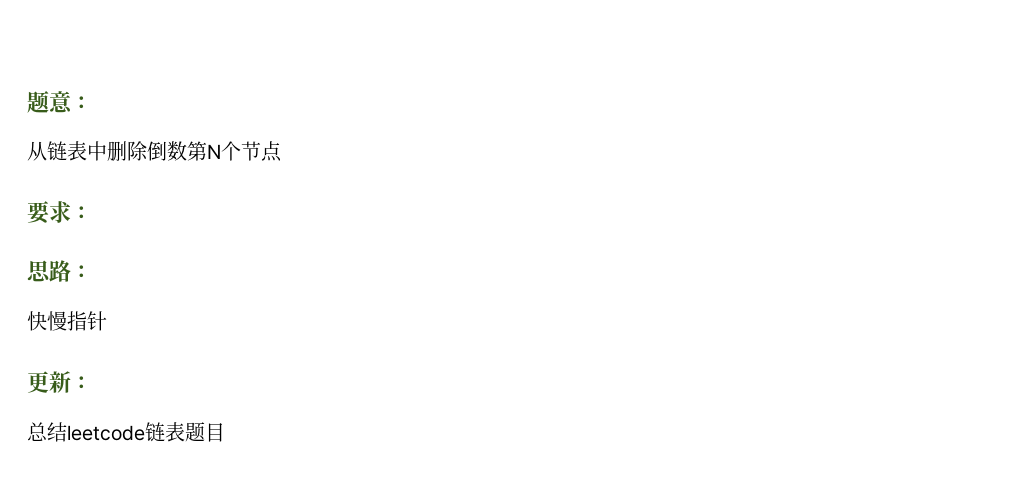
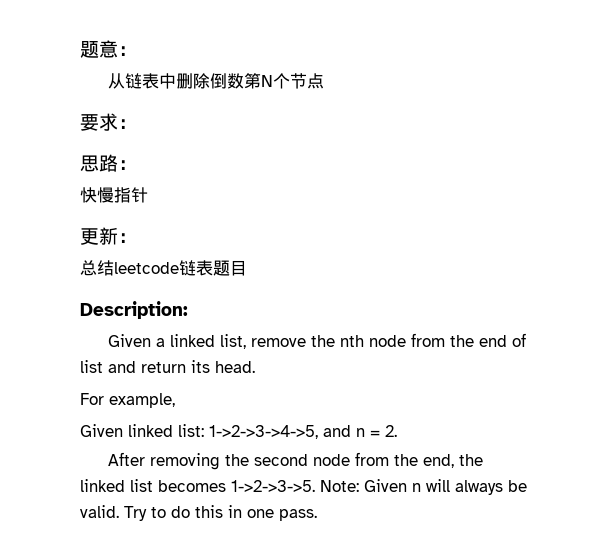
+ Description:
+ Given a linked list, remove the nth node from the end of list and return its head.
+ For example,
+ Given linked list: 1->2->3->4->5, and n = 2.
+ After removing the second node from the end, the linked list becomes 1->2->3->5. Note: Given n will always be valid. Try to do this in one pass.

